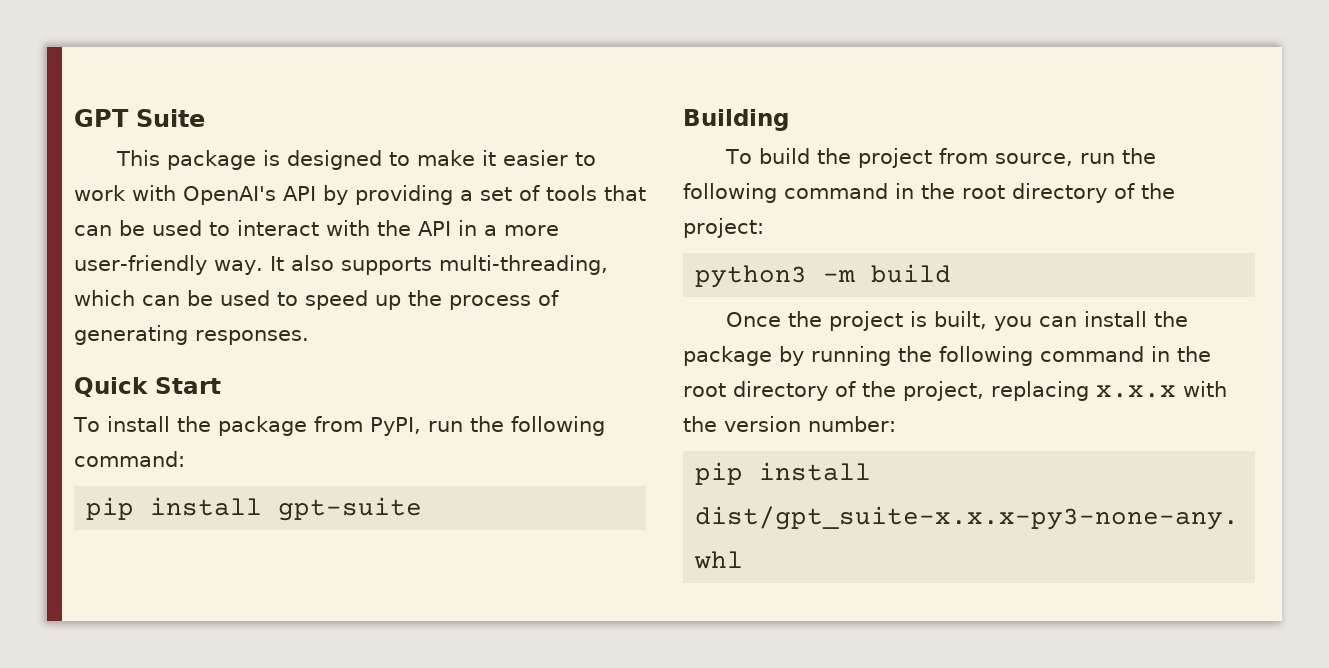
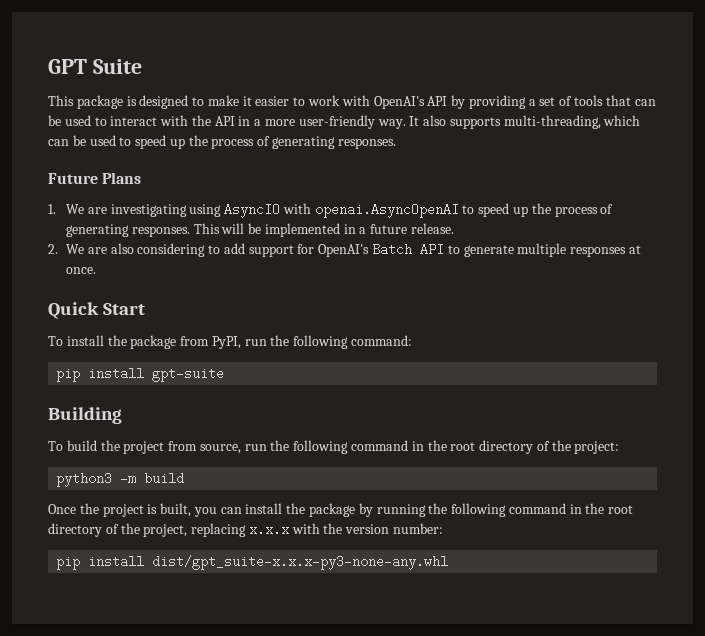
+ Future Plans
+ 1. We are investigating using AsyncIO with openai.AsyncOpenAI to speed up the process of generating responses. This will be implemented in a future release.
+ 2. We are also considering to add support for OpenAI's Batch API to generate multiple responses at once.

